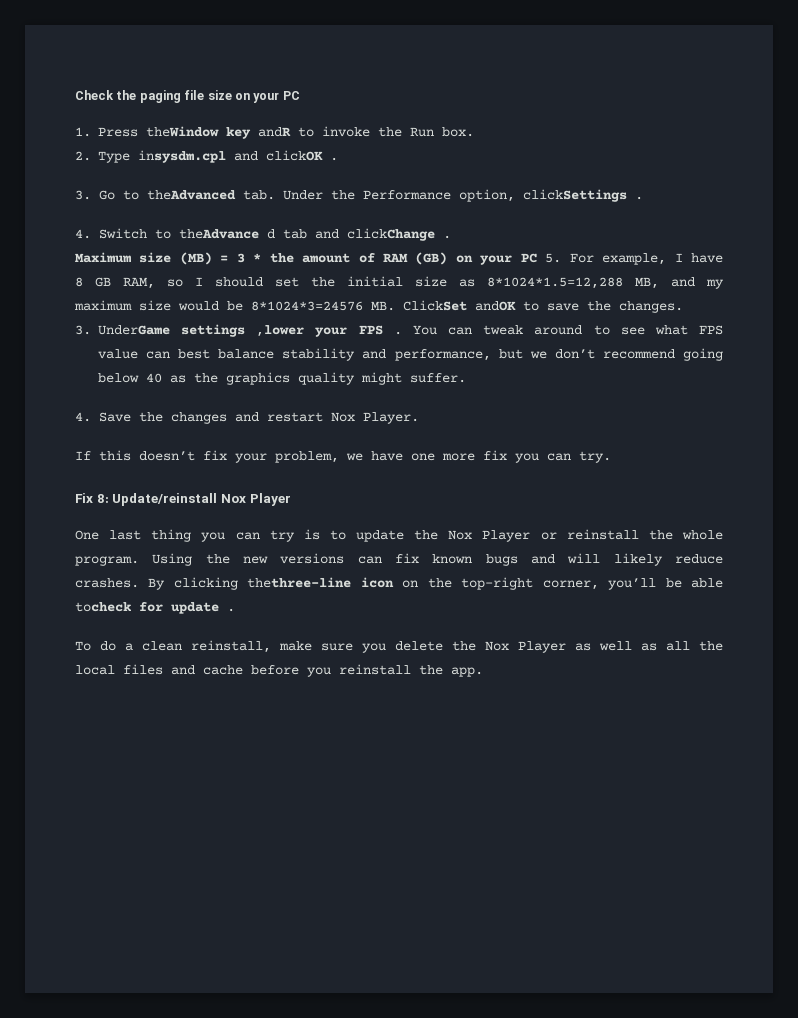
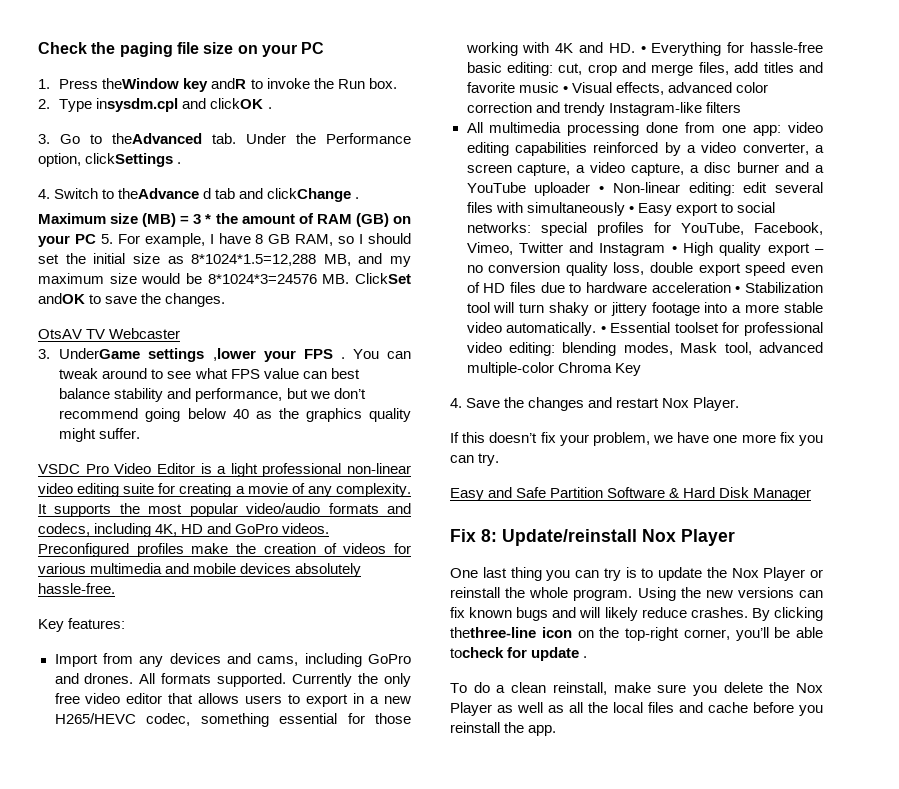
+ OtsAV TV Webcaster
+ VSDC Pro Video Editor is a light professional non-linear video editing suite for creating a movie of any complexity. It supports the most popular video/audio formats and codecs, including 4K, HD and GoPro videos. Preconfigured profiles make the creation of videos for various multimedia and mobile devices absolutely hassle-free.
+ Key features:
+ Import from any devices and cams, including GoPro and drones. All formats supported. Сurrently the only free video editor that allows users to export in a new H265/HEVC codec, something essential for those working with 4K and HD. • Everything for hassle-free basic editing: cut, crop and merge files, add titles and favorite music • Visual effects, advanced color correction and trendy Instagram-like filters
+ All multimedia processing done from one app: video editing capabilities reinforced by a video converter, a screen capture, a video capture, a disc burner and a YouTube uploader • Non-linear editing: edit several files with simultaneously • Easy export to social networks: special profiles for YouTube, Facebook, Vimeo, Twitter and Instagram • High quality export – no conversion quality loss, double export speed even of HD files due to hardware acceleration • Stabilization tool will turn shaky or jittery footage into a more stable video automatically. • Essential toolset for professional video editing: blending modes, Mask tool, advanced multiple-color Chroma Key
+ Easy and Safe Partition Software & Hard Disk Manager

